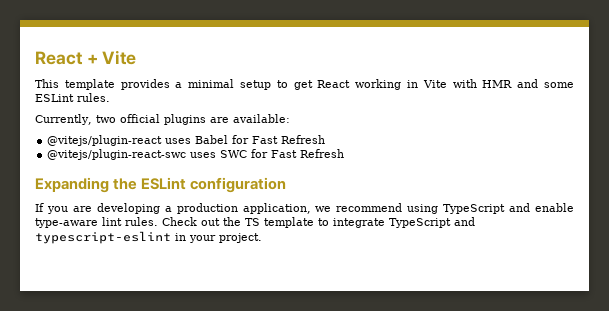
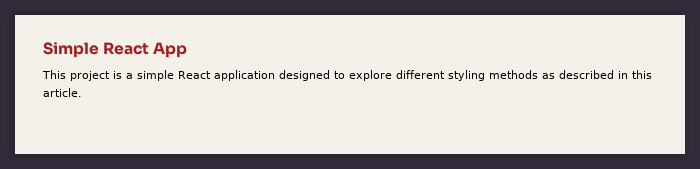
- React + Vite
- This template provides a minimal setup to get React working in Vite with HMR and some ESLint rules.
- Currently, two official plugins are available:
- @vitejs/plugin-react uses Babel for Fast Refresh
- @vitejs/plugin-react-swc uses SWC for Fast Refresh
- Expanding the ESLint configuration
- If you are developing a production application, we recommend using TypeScript and enable type-aware lint rules. Check out the TS template to integrate TypeScript and typescript-eslint in your project.
+ Simple React App
+ This project is a simple React application designed to explore different styling methods as described in this article.

